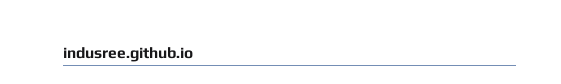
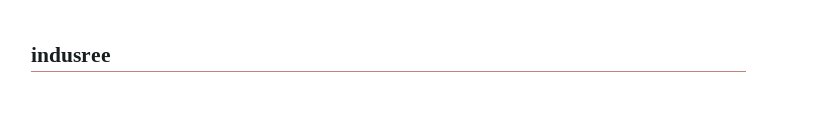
- indusree.github.io
+ indusree

